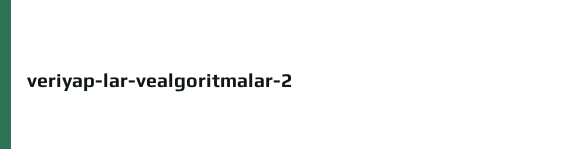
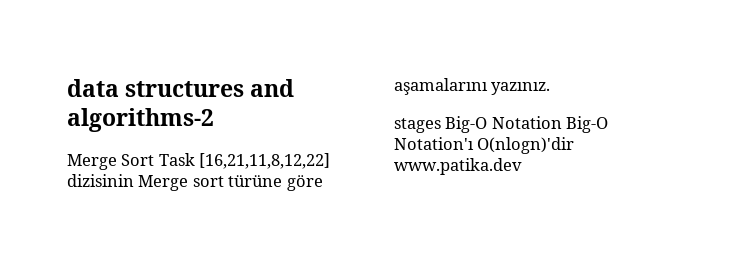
- veriyap-lar-vealgoritmalar-2
+ data structures and algorithms-2
+ Merge Sort Task [16,21,11,8,12,22] dizisinin Merge sort türüne göre aşamalarını yazınız.
+ stages Big-O Notation Big-O Notation'ı O(nlogn)'dir www.patika.dev

